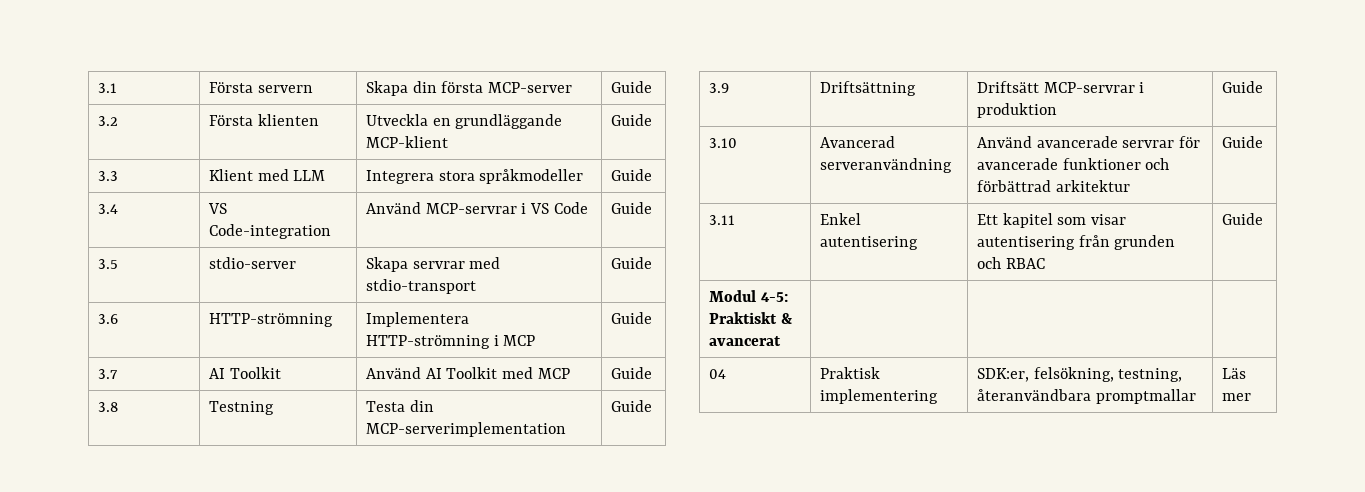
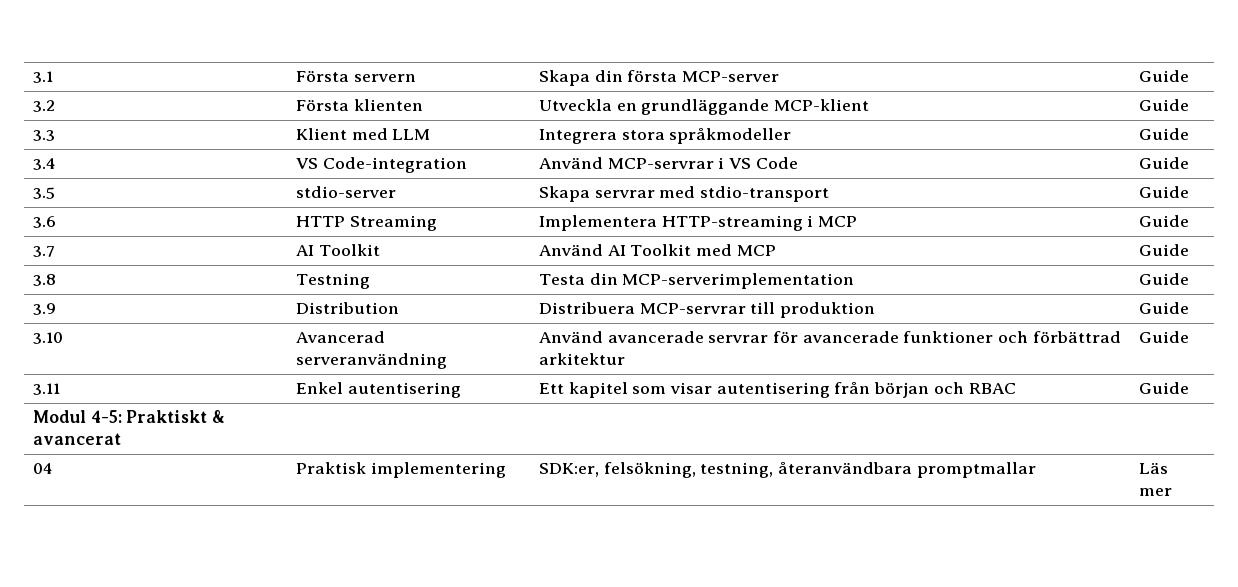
- 3.6 | HTTP-strömning | Implementera HTTP-strömning i MCP | Guide
+ 3.6 | HTTP Streaming | Implementera HTTP-streaming i MCP | Guide
- 3.9 | Driftsättning | Driftsätt MCP-servrar i produktion | Guide
+ 3.9 | Distribution | Distribuera MCP-servrar till produktion | Guide
- 3.11 | Enkel autentisering | Ett kapitel som visar autentisering från grunden och RBAC | Guide
+ 3.11 | Enkel autentisering | Ett kapitel som visar autentisering från början och RBAC | Guide

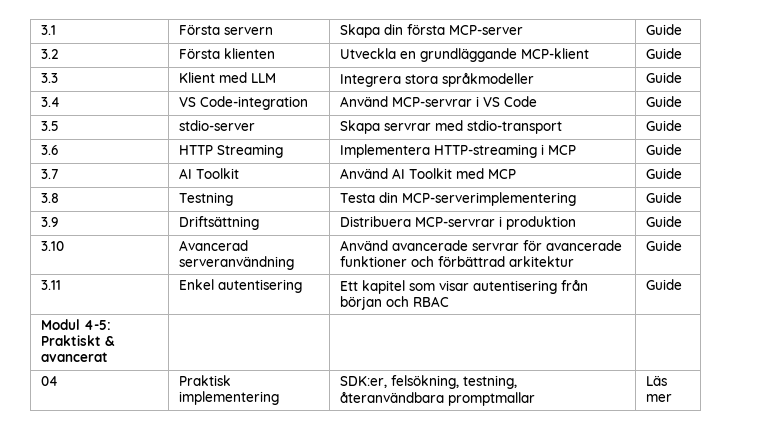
- 3.8 | Testning | Testa din MCP-serverimplementation | Guide
+ 3.8 | Testning | Testa din MCP-serverimplementering | Guide
- 3.9 | Distribution | Distribuera MCP-servrar till produktion | Guide
+ 3.9 | Driftsättning | Distribuera MCP-servrar i produktion | Guide

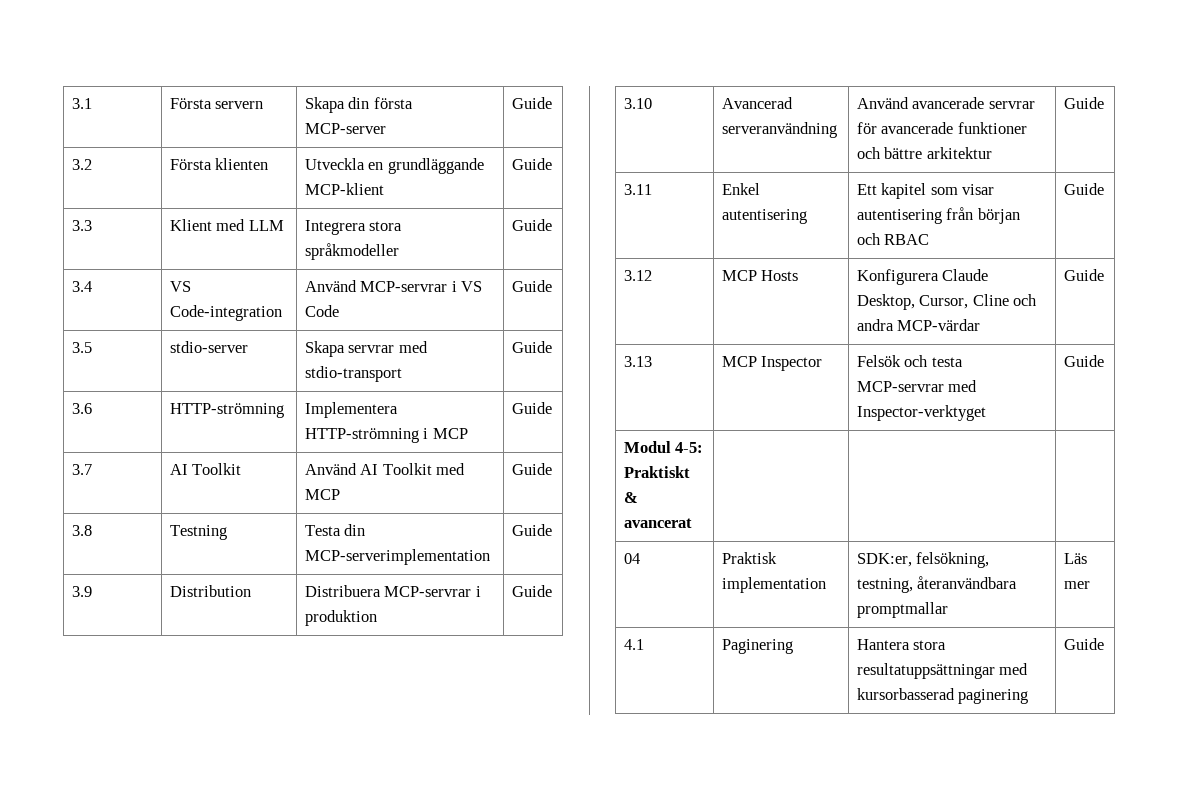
- 3.6 | HTTP Streaming | Implementera HTTP-streaming i MCP | Guide
+ 3.6 | HTTP-strömning | Implementera HTTP-strömning i MCP | Guide
- 3.8 | Testning | Testa din MCP-serverimplementering | Guide
+ 3.8 | Testning | Testa din MCP-serverimplementation | Guide
- 3.9 | Driftsättning | Distribuera MCP-servrar i produktion | Guide
+ 3.9 | Distribution | Distribuera MCP-servrar i produktion | Guide
- 3.10 | Avancerad serveranvändning | Använd avancerade servrar för avancerade funktioner och förbättrad arkitektur | Guide
+ 3.10 | Avancerad serveranvändning | Använd avancerade servrar för avancerade funktioner och bättre arkitektur | Guide
+ 3.12 | MCP Hosts | Konfigurera Claude Desktop, Cursor, Cline och andra MCP-värdar | Guide
+ 3.13 | MCP Inspector | Felsök och testa MCP-servrar med Inspector-verktyget | Guide
- 04 | Praktisk implementering | SDK:er, felsökning, testning, återanvändbara promptmallar | Läs mer
+ 04 | Praktisk implementation | SDK:er, felsökning, testning, återanvändbara promptmallar | Läs mer
+ 4.1 | Paginering | Hantera stora resultatuppsättningar med kursorbasserad paginering | Guide

